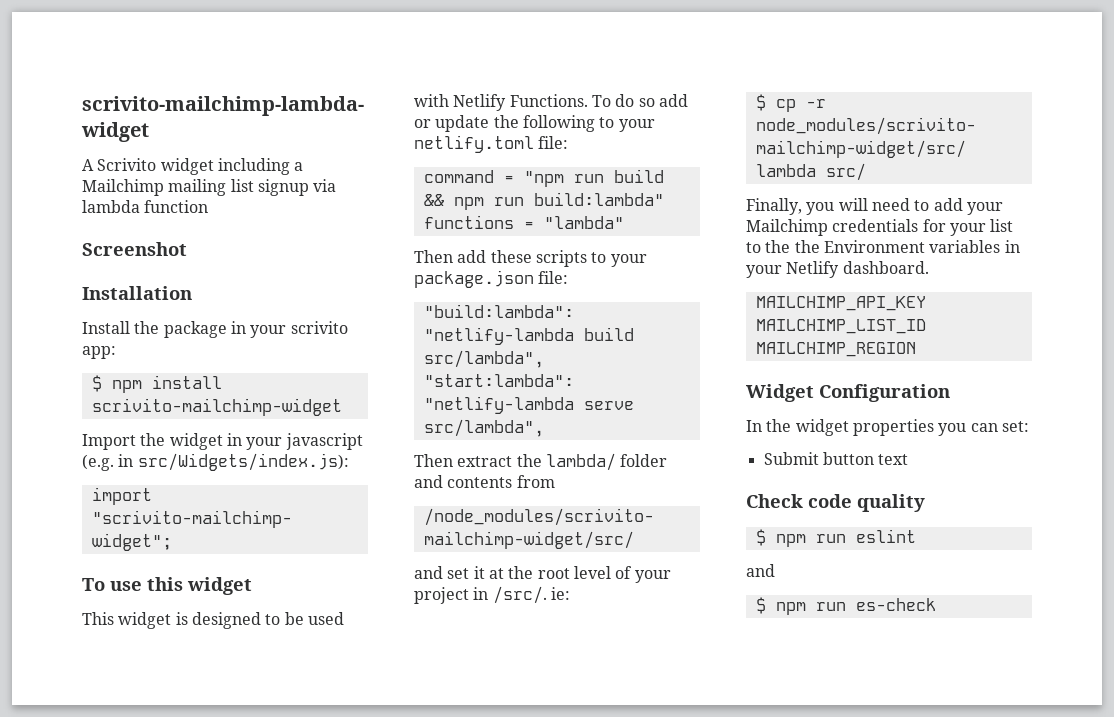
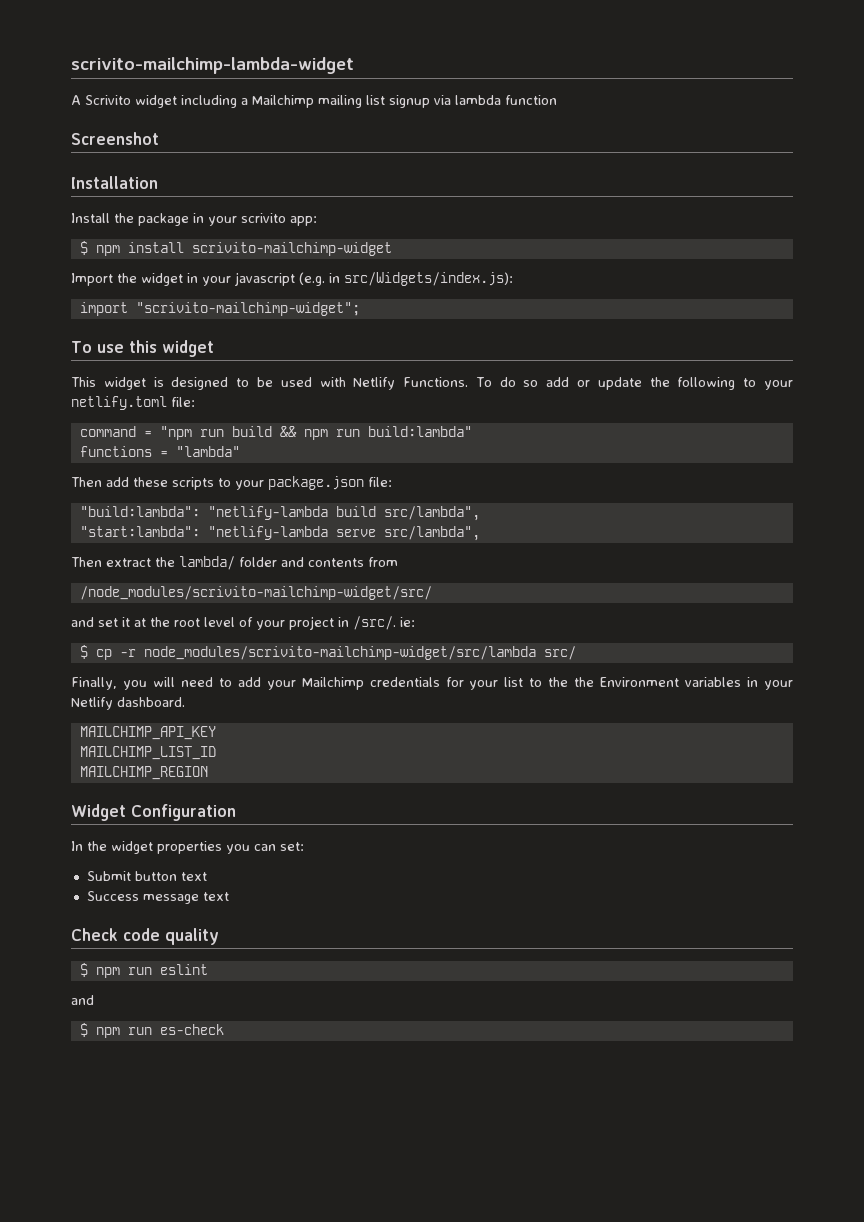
+ Success message text

